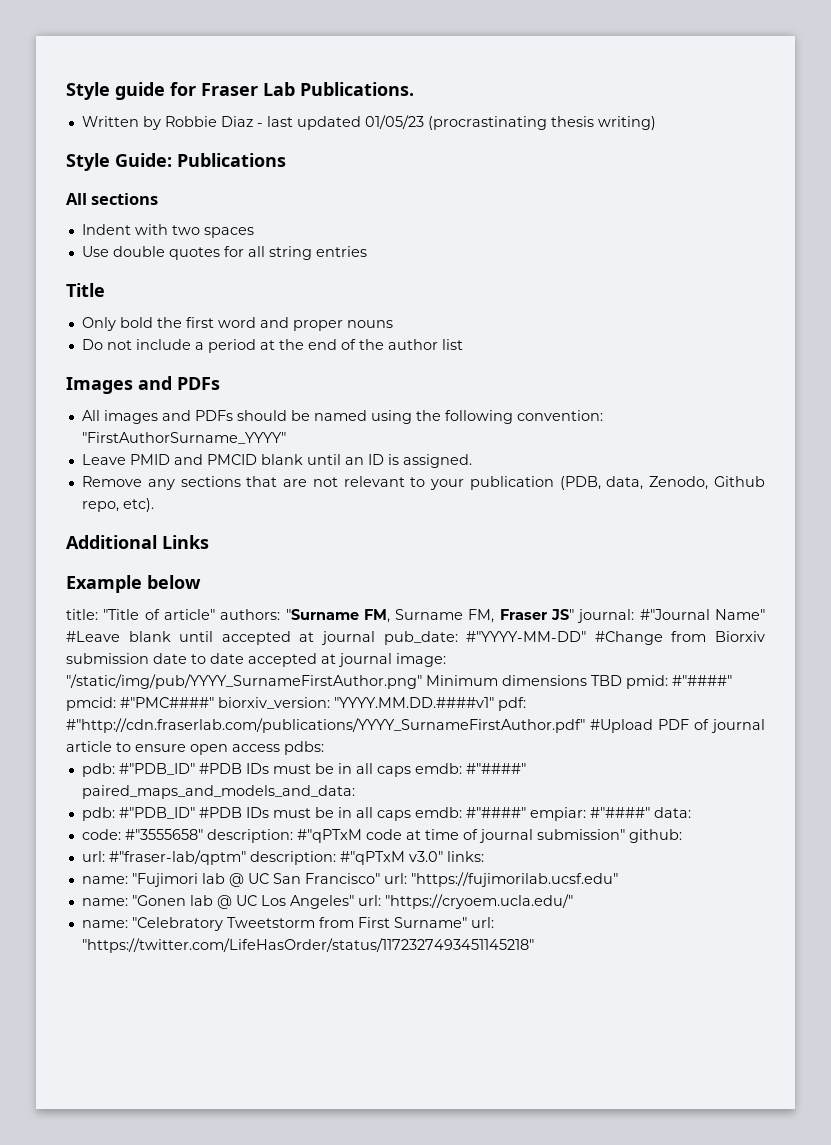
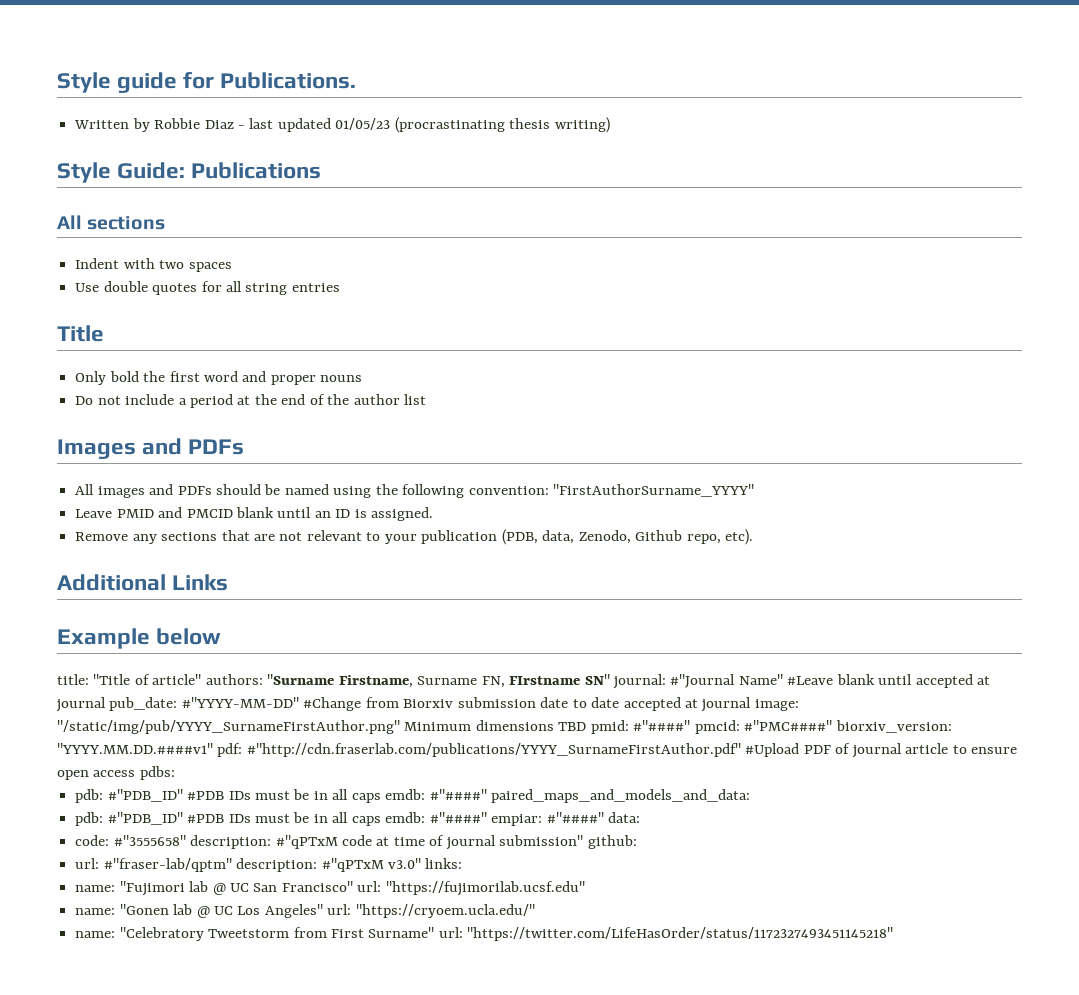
- Style guide for Fraser Lab Publications.
+ Style guide for Publications.
- title: "Title of article" authors: "Surname FM, Surname FM, Fraser JS" journal: #"Journal Name" #Leave blank until accepted at journal pub_date: #"YYYY-MM-DD" #Change from Biorxiv submission date to date accepted at journal image: "/static/img/pub/YYYY_SurnameFirstAuthor.png" Minimum dimensions TBD pmid: #"####" pmcid: #"PMC####" biorxiv_version: "YYYY.MM.DD.####v1" pdf: #"http://cdn.fraserlab.com/publications/YYYY_SurnameFirstAuthor.pdf" #Upload PDF of journal article to ensure open access pdbs:
+ title: "Title of article" authors: "Surname Firstname, Surname FN, FIrstname SN" journal: #"Journal Name" #Leave blank until accepted at journal pub_date: #"YYYY-MM-DD" #Change from Biorxiv submission date to date accepted at journal image: "/static/img/pub/YYYY_SurnameFirstAuthor.png" Minimum dimensions TBD pmid: #"####" pmcid: #"PMC####" biorxiv_version: "YYYY.MM.DD.####v1" pdf: #"http://cdn.fraserlab.com/publications/YYYY_SurnameFirstAuthor.pdf" #Upload PDF of journal article to ensure open access pdbs:

